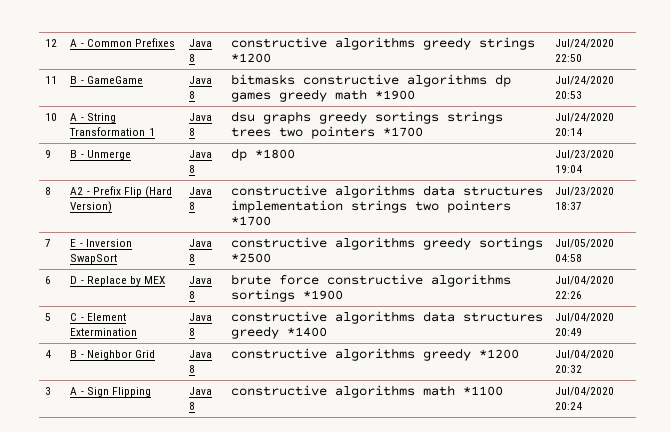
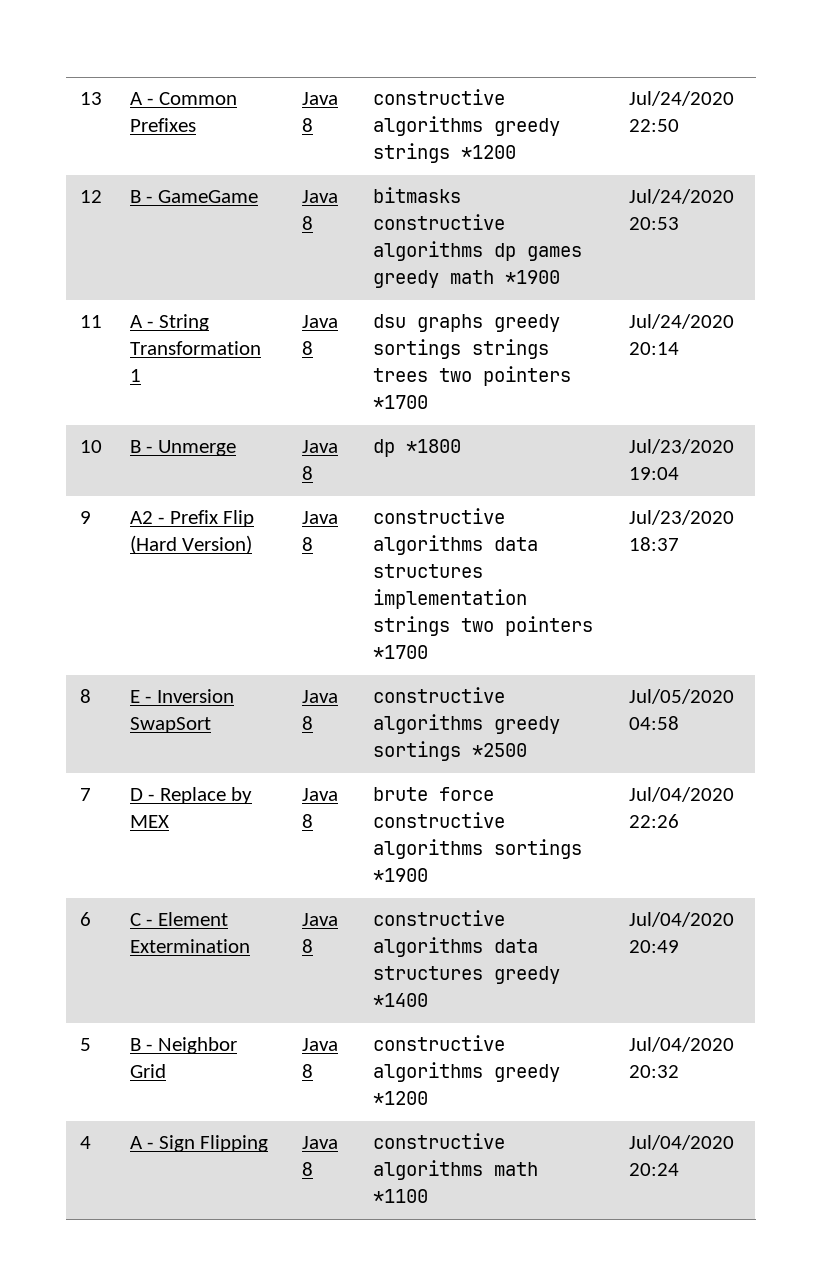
- 12 | A - Common Prefixes | Java 8 | constructive algorithms greedy strings *1200 | Jul/24/2020 22:50
+ 13 | A - Common Prefixes | Java 8 | constructive algorithms greedy strings *1200 | Jul/24/2020 22:50
- 11 | B - GameGame | Java 8 | bitmasks constructive algorithms dp games greedy math *1900 | Jul/24/2020 20:53
+ 12 | B - GameGame | Java 8 | bitmasks constructive algorithms dp games greedy math *1900 | Jul/24/2020 20:53
- 10 | A - String Transformation 1 | Java 8 | dsu graphs greedy sortings strings trees two pointers *1700 | Jul/24/2020 20:14
+ 11 | A - String Transformation 1 | Java 8 | dsu graphs greedy sortings strings trees two pointers *1700 | Jul/24/2020 20:14
- 9 | B - Unmerge | Java 8 | dp *1800 | Jul/23/2020 19:04
+ 10 | B - Unmerge | Java 8 | dp *1800 | Jul/23/2020 19:04
- 8 | A2 - Prefix Flip (Hard Version) | Java 8 | constructive algorithms data structures implementation strings two pointers *1700 | Jul/23/2020 18:37
+ 9 | A2 - Prefix Flip (Hard Version) | Java 8 | constructive algorithms data structures implementation strings two pointers *1700 | Jul/23/2020 18:37
- 7 | E - Inversion SwapSort | Java 8 | constructive algorithms greedy sortings *2500 | Jul/05/2020 04:58
+ 8 | E - Inversion SwapSort | Java 8 | constructive algorithms greedy sortings *2500 | Jul/05/2020 04:58
- 6 | D - Replace by MEX | Java 8 | brute force constructive algorithms sortings *1900 | Jul/04/2020 22:26
+ 7 | D - Replace by MEX | Java 8 | brute force constructive algorithms sortings *1900 | Jul/04/2020 22:26
- 5 | C - Element Extermination | Java 8 | constructive algorithms data structures greedy *1400 | Jul/04/2020 20:49
+ 6 | C - Element Extermination | Java 8 | constructive algorithms data structures greedy *1400 | Jul/04/2020 20:49
- 4 | B - Neighbor Grid | Java 8 | constructive algorithms greedy *1200 | Jul/04/2020 20:32
+ 5 | B - Neighbor Grid | Java 8 | constructive algorithms greedy *1200 | Jul/04/2020 20:32
- 3 | A - Sign Flipping | Java 8 | constructive algorithms math *1100 | Jul/04/2020 20:24
+ 4 | A - Sign Flipping | Java 8 | constructive algorithms math *1100 | Jul/04/2020 20:24

